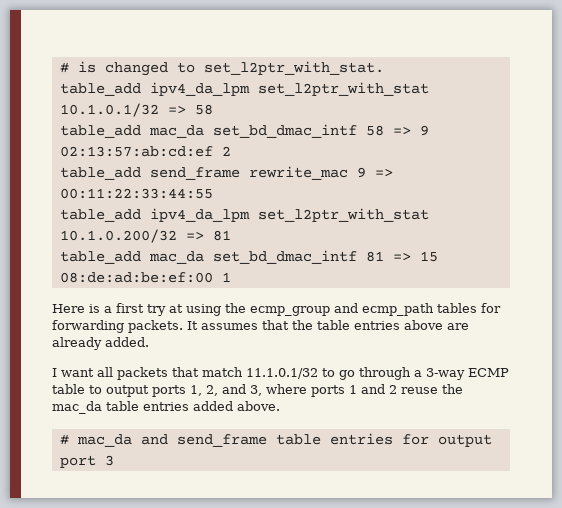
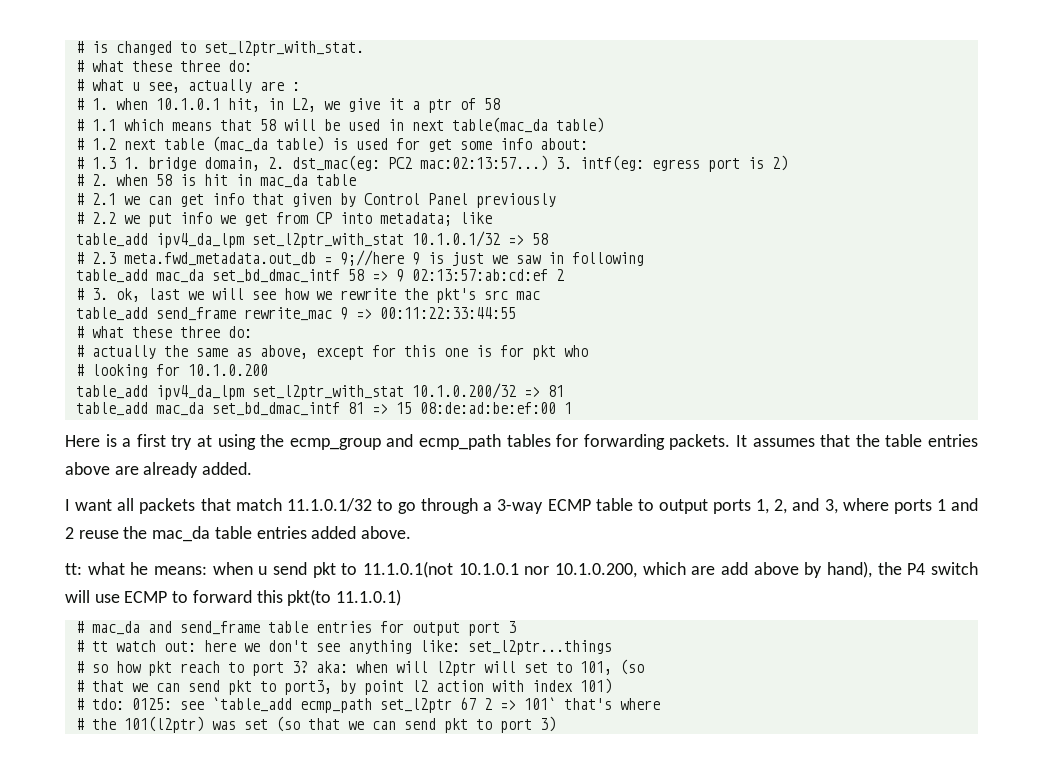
  # is changed to set_l2ptr_with_stat.
+ # what these three do:
+ # what u see, actually are :
+ # 1. when 10.1.0.1 hit, in L2, we give it a ptr of 58
+ # 1.1 which means that 58 will be used in next table(mac_da table)
+ # 1.2 next table (mac_da table) is used for get some info about:
+ # 1.3 1. bridge domain, 2. dst_mac(eg: PC2 mac:02:13:57...) 3. intf(eg: egress port is 2)
+ # 2. when 58 is hit in mac_da table
+ # 2.1 we can get info that given by Control Panel previously
+ # 2.2 we put info we get from CP into metadata; like
+ # 2.3 meta.fwd_metadata.out_db = 9;//here 9 is just we saw in following
+ # 3. ok, last we will see how we rewrite the pkt's src mac
  table_add send_frame rewrite_mac 9 => 00:11:22:33:44:55
+ # what these three do:
+ # actually the same as above, except for this one is for pkt who
+ # looking for 10.1.0.200
+ tt: what he means: when u send pkt to 11.1.0.1(not 10.1.0.1 nor 10.1.0.200, which are add above by hand), the P4 switch will use ECMP to forward this pkt(to 11.1.0.1)
+ # tt watch out: here we don't see anything like: set_l2ptr...things
+ # so how pkt reach to port 3? aka: when will l2ptr will set to 101, (so
+ # that we can send pkt to port3, by point l2 action with index 101)
+ # tdo: 0125: see `table_add ecmp_path set_l2ptr 67 2 => 101` that's where
+ # the 101(l2ptr) was set (so that we can send pkt to port 3)

